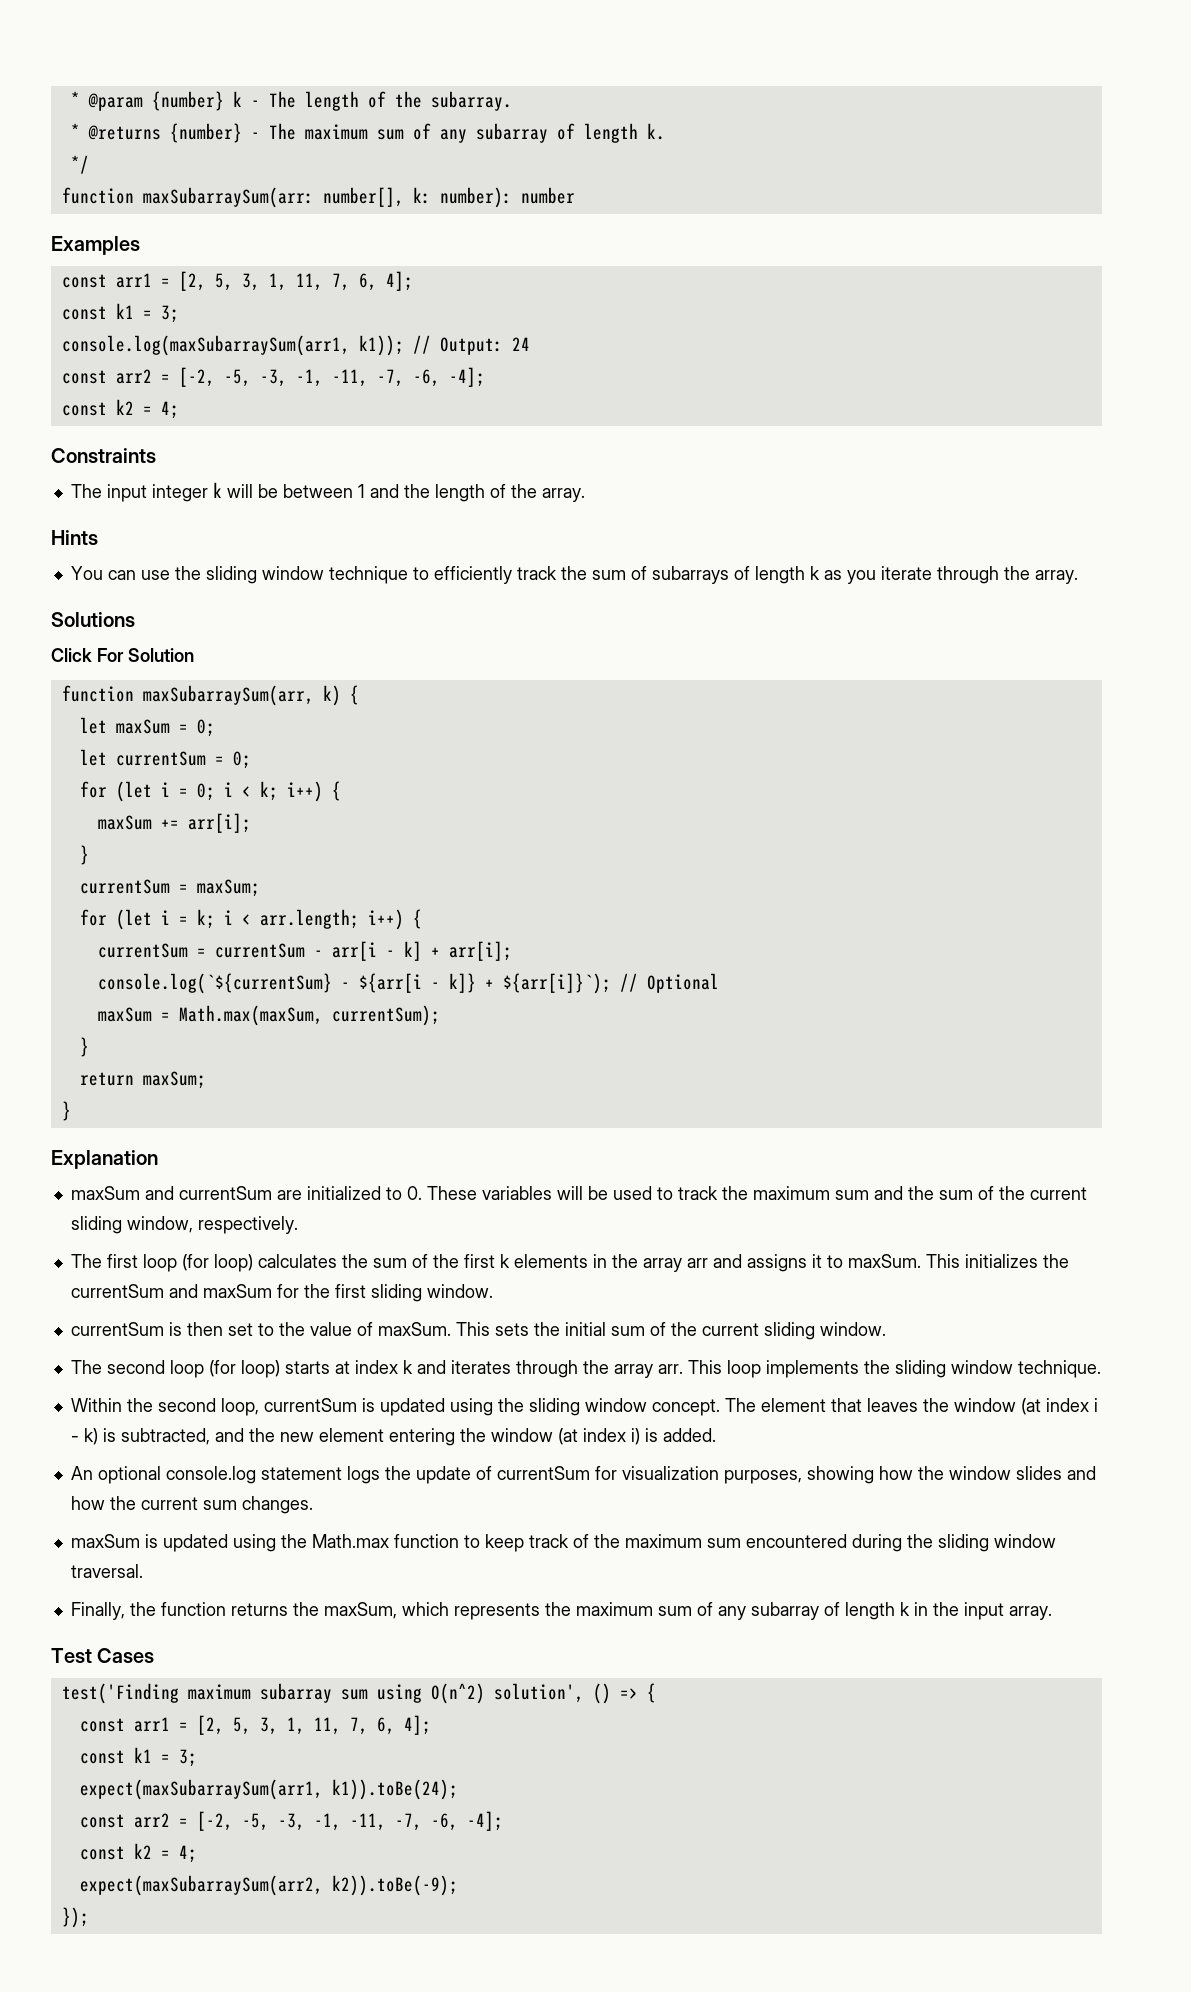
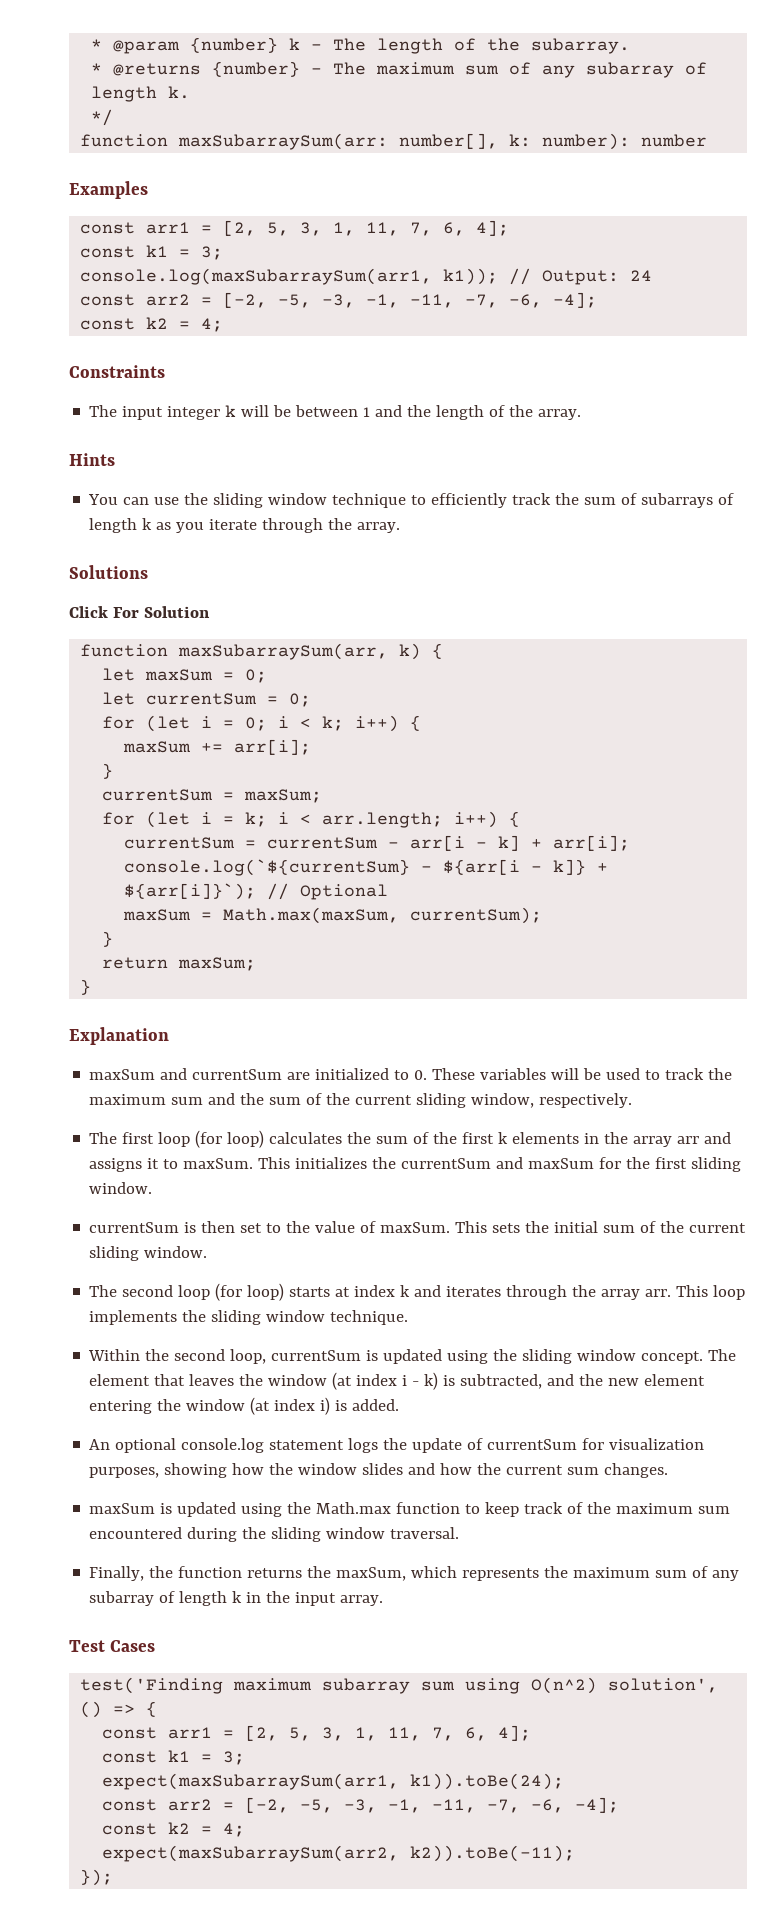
- expect(maxSubarraySum(arr2, k2)).toBe(-9);
+ expect(maxSubarraySum(arr2, k2)).toBe(-11);

